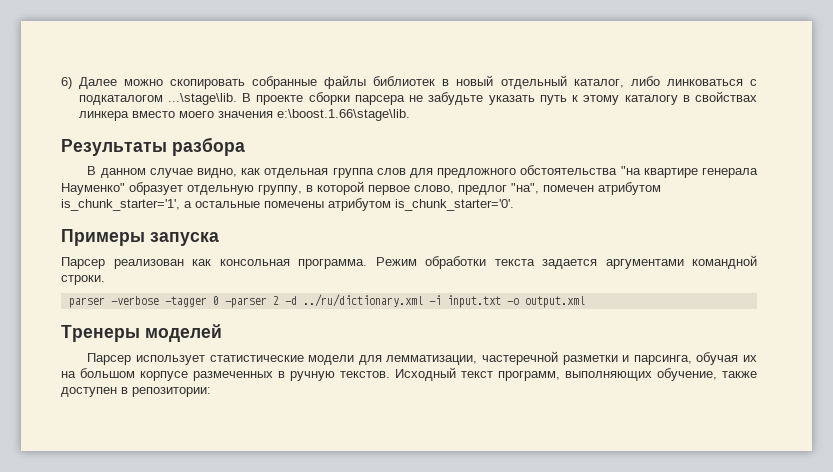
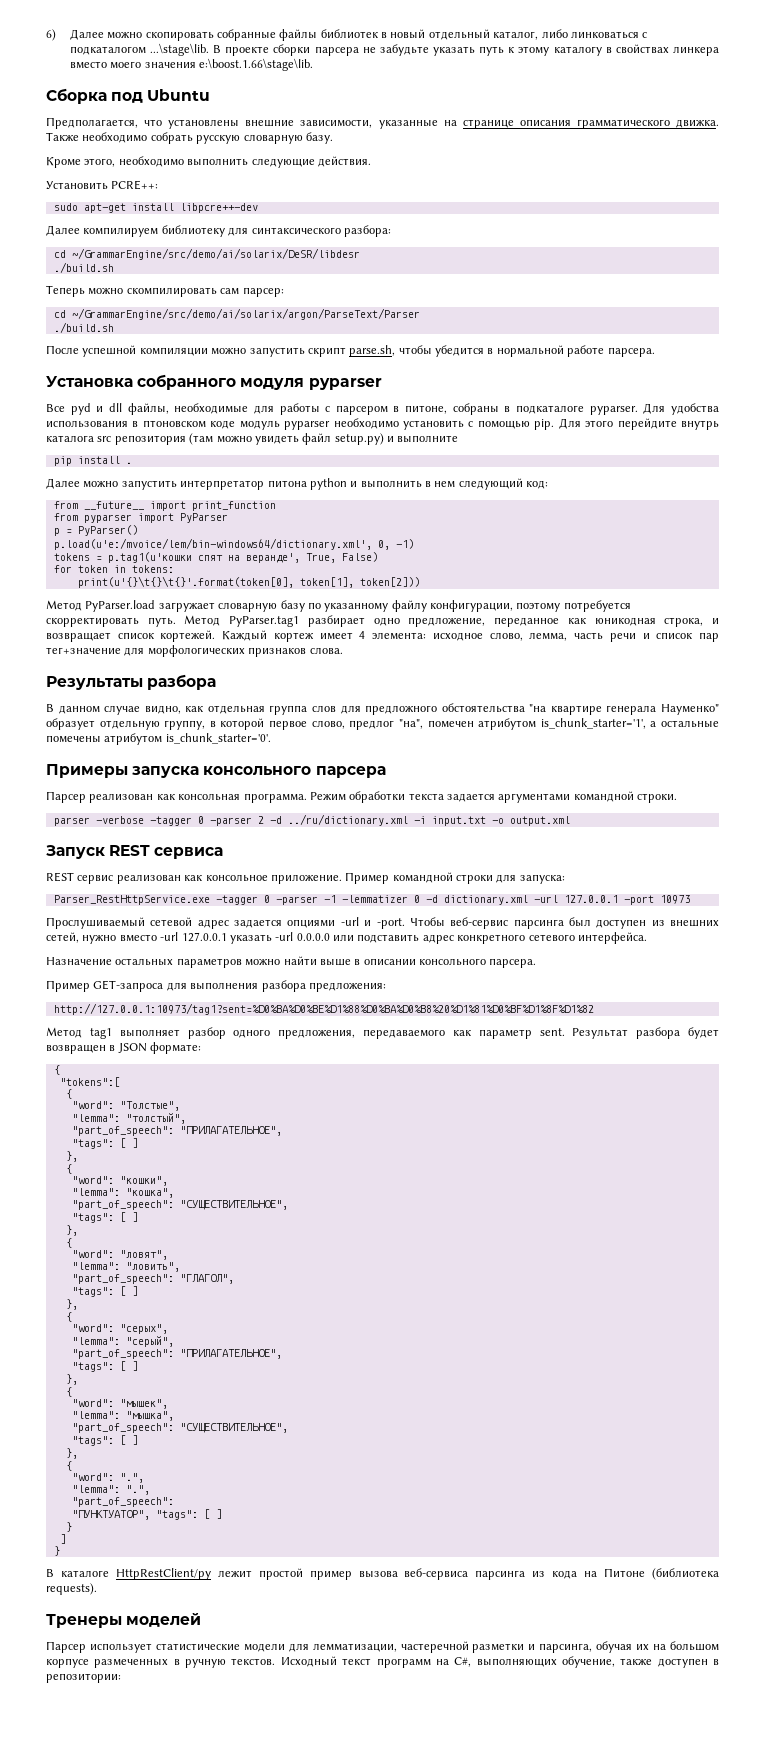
+ Сборка под Ubuntu
+ Предполагается, что установлены внешние зависимости, указанные на странице описания грамматического движка. Также необходимо собрать русскую словарную базу.
+ Кроме этого, необходимо выполнить следующие действия.
+ Установить PCRE++:
+ sudo apt-get install libpcre++-dev
+ Далее компилируем библиотеку для синтаксического разбора:
+ cd ~/GrammarEngine/src/demo/ai/solarix/DeSR/libdesr
+ ./build.sh
+ Теперь можно скомпилировать сам парсер:
+ cd ~/GrammarEngine/src/demo/ai/solarix/argon/ParseText/Parser
+ ./build.sh
+ После успешной компиляции можно запустить скрипт parse.sh, чтобы убедится в нормальной работе парсера.
+ Установка собранного модуля pyparser
+ Все pyd и dll файлы, необходимые для работы с парсером в питоне, собраны в подкаталоге pyparser. Для удобства использования в птоновском коде модуль pyparser необходимо установить с помощью pip. Для этого перейдите внутрь каталога src репозитория (там можно увидеть файл setup.py) и выполните
+ pip install .
+ Далее можно запустить интерпретатор питона python и выполнить в нем следующий код:
+ from __future__ import print_function
+ from pyparser import PyParser
+ p = PyParser()
+ p.load(u'e:/mvoice/lem/bin-windows64/dictionary.xml', 0, -1)
+ tokens = p.tag1(u'кошки спят на веранде', True, False)
+ for token in tokens:
+ print(u'{}\t{}\t{}'.format(token[0], token[1], token[2]))
+ Метод PyParser.load загружает словарную базу по указанному файлу конфигурации, поэтому потребуется скорректировать путь. Метод PyParser.tag1 разбирает одно предложение, переданное как юникодная строка, и возвращает список кортежей. Каждый кортеж имеет 4 элемента: исходное слово, лемма, часть речи и список пар тег+значение для морфологических признаков слова.
- Примеры запуска
+ Примеры запуска консольного парсера
+ Запуск REST сервиса
+ REST сервис реализован как консольное приложение. Пример командной строки для запуска:
+ Parser_RestHttpService.exe -tagger 0 -parser -1 -lemmatizer 0 -d dictionary.xml -url 127.0.0.1 -port 10973
+ Прослушиваемый сетевой адрес задается опциями -url и -port. Чтобы веб-сервис парсинга был доступен из внешних сетей, нужно вместо -url 127.0.0.1 указать -url 0.0.0.0 или подставить адрес конкретного сетевого интерфейса.
+ Назначение остальных параметров можно найти выше в описании консольного парсера.
+ Пример GET-запроса для выполнения разбора предложения:
+ http://127.0.0.1:10973/tag1?sent=%D0%BA%D0%BE%D1%88%D0%BA%D0%B8%20%D1%81%D0%BF%D1%8F%D1%82
+ Метод tag1 выполняет разбор одного предложения, передаваемого как параметр sent. Результат разбора будет возвращен в JSON формате:
+ {
+ "tokens":[
+ {
+ "word": "Толстые",
+ "lemma": "толстый",
+ "part_of_speech": "ПРИЛАГАТЕЛЬНОЕ",
+ "tags": [ ]
+ },
+ {
+ "word": "кошки",
+ "lemma": "кошка",
+ "part_of_speech": "СУЩЕСТВИТЕЛЬНОЕ",
+ "tags": [ ]
+ },
+ {
+ "word": "ловят",
+ "lemma": "ловить",
+ "part_of_speech": "ГЛАГОЛ",
+ "tags": [ ]
+ },
+ {
+ "word": "серых",
+ "lemma": "серый",
+ "part_of_speech": "ПРИЛАГАТЕЛЬНОЕ",
+ "tags": [ ]
+ },
+ {
+ "word": "мышек",
+ "lemma": "мышка",
+ "part_of_speech": "СУЩЕСТВИТЕЛЬНОЕ",
+ "tags": [ ]
+ },
+ {
+ "word": ".",
+ "lemma": ".",
+ "part_of_speech":
+ "ПУНКТУАТОР", "tags": [ ]
+ }
+ ]
+ }
+ В каталоге HttpRestClient/py лежит простой пример вызова веб-сервиса парсинга из кода на Питоне (библиотека requests).
- Исходный текст программ, выполняющих обучение, также доступен в репозитории:
+ Исходный текст программ на C#, выполняющих обучение, также доступен в репозитории:

